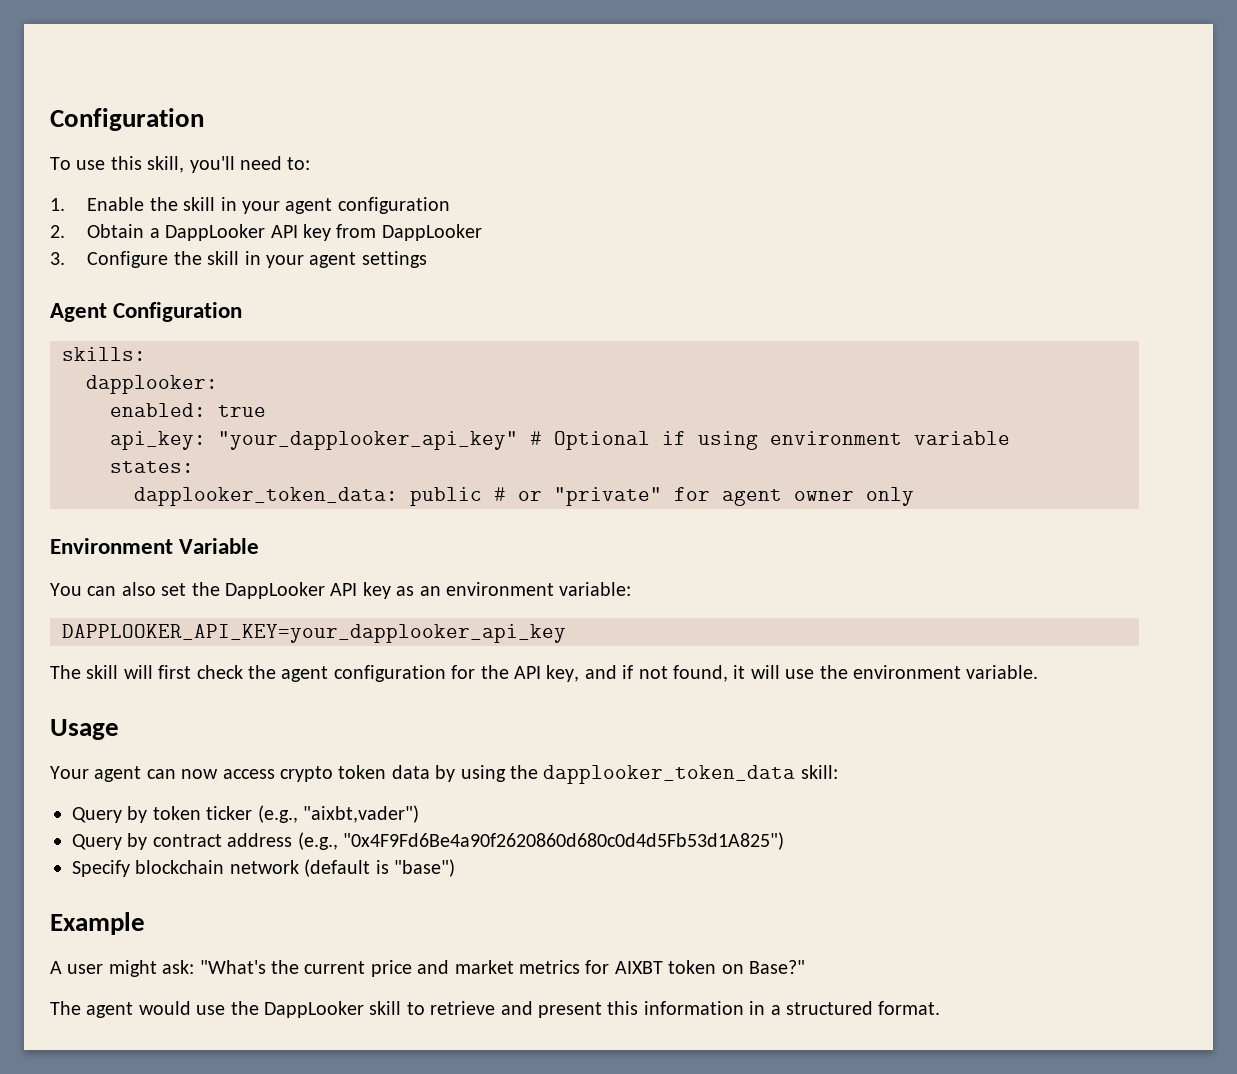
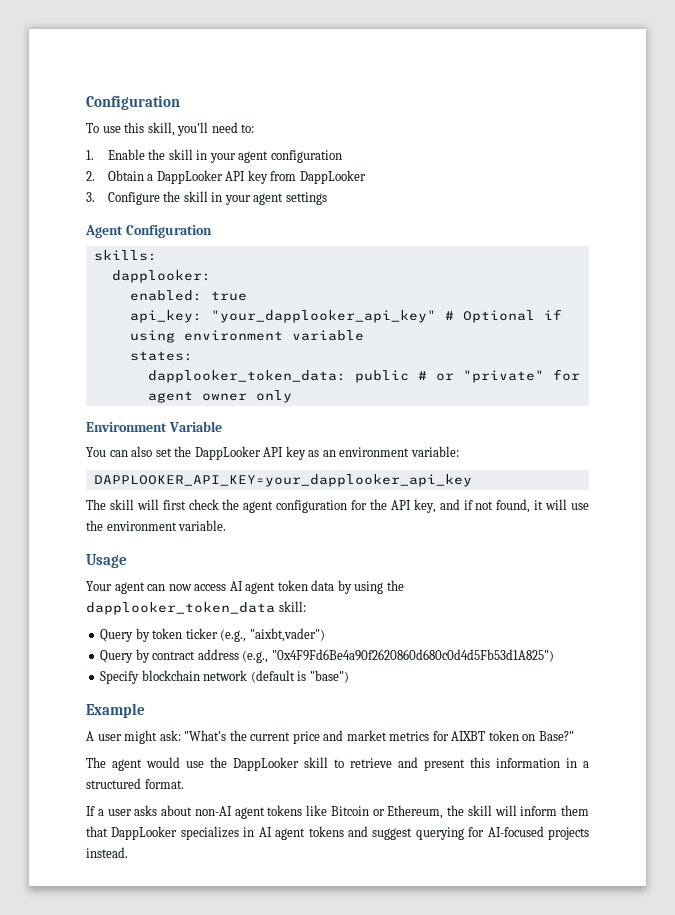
- Your agent can now access crypto token data by using the dapplooker_token_data skill:
+ Your agent can now access AI agent token data by using the dapplooker_token_data skill:
+ If a user asks about non-AI agent tokens like Bitcoin or Ethereum, the skill will inform them that DappLooker specializes in AI agent tokens and suggest querying for AI-focused projects instead.

